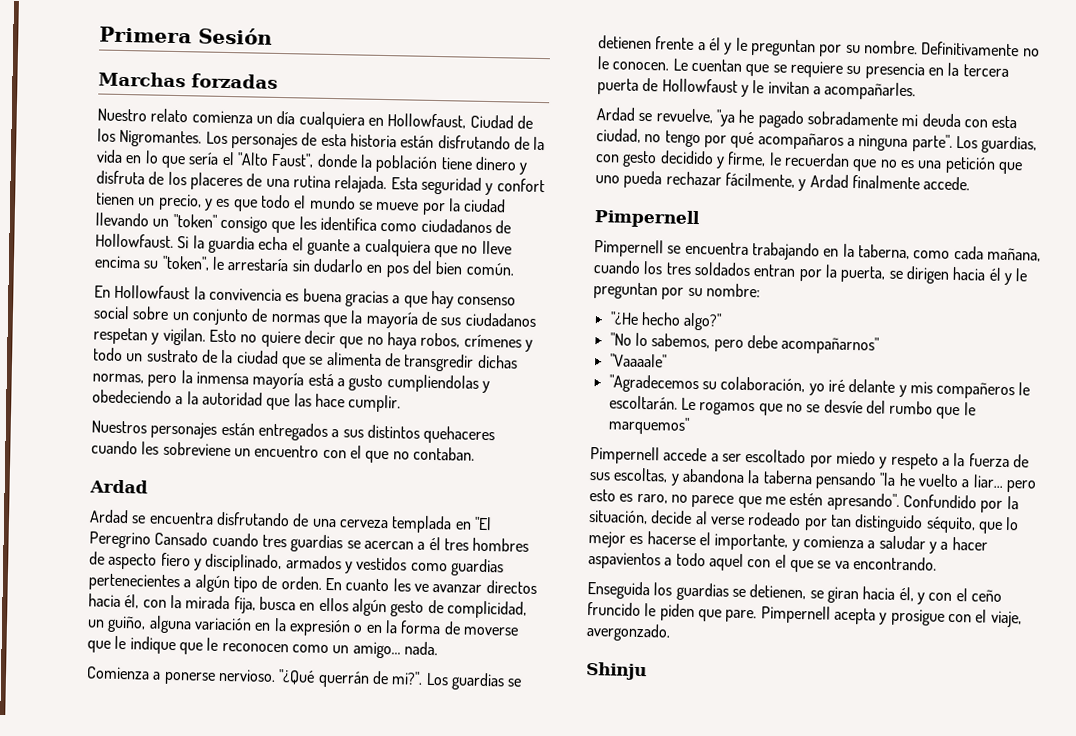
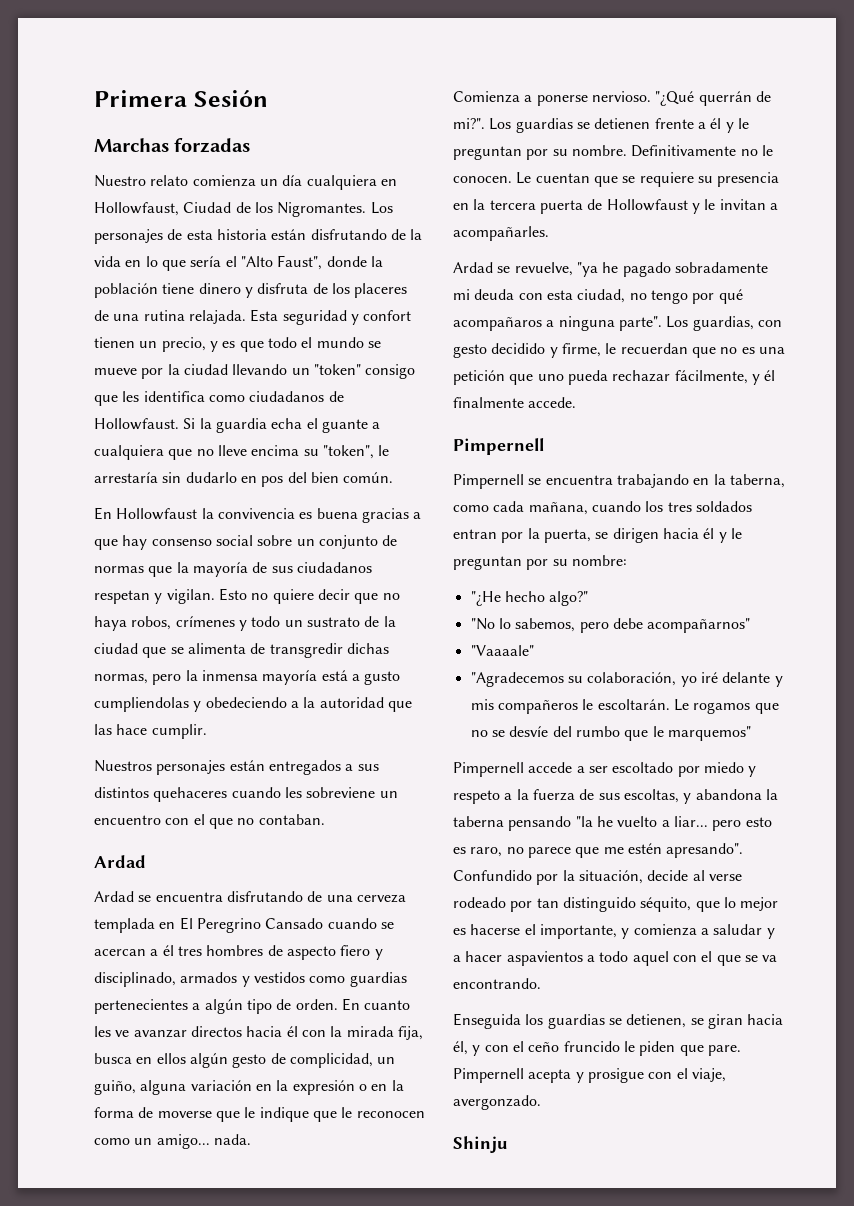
- Ardad se encuentra disfrutando de una cerveza templada en "El Peregrino Cansado cuando tres guardias se acercan a él tres hombres de aspecto fiero y disciplinado, armados y vestidos como guardias pertenecientes a algún tipo de orden.
+ Ardad se encuentra disfrutando de una cerveza templada en El Peregrino Cansado cuando se acercan a él tres hombres de aspecto fiero y disciplinado, armados y vestidos como guardias pertenecientes a algún tipo de orden.
- En cuanto les ve avanzar directos hacia él, con la mirada fija, busca en ellos algún gesto de complicidad, un guiño, alguna variación en la expresión o en la forma de moverse que le indique que le reconocen como un amigo... nada.
+ En cuanto les ve avanzar directos hacia él con la mirada fija, busca en ellos algún gesto de complicidad, un guiño, alguna variación en la expresión o en la forma de moverse que le indique que le reconocen como un amigo... nada.
- Los guardias, con gesto decidido y firme, le recuerdan que no es una petición que uno pueda rechazar fácilmente, y Ardad finalmente accede.
+ Los guardias, con gesto decidido y firme, le recuerdan que no es una petición que uno pueda rechazar fácilmente, y él finalmente accede.

